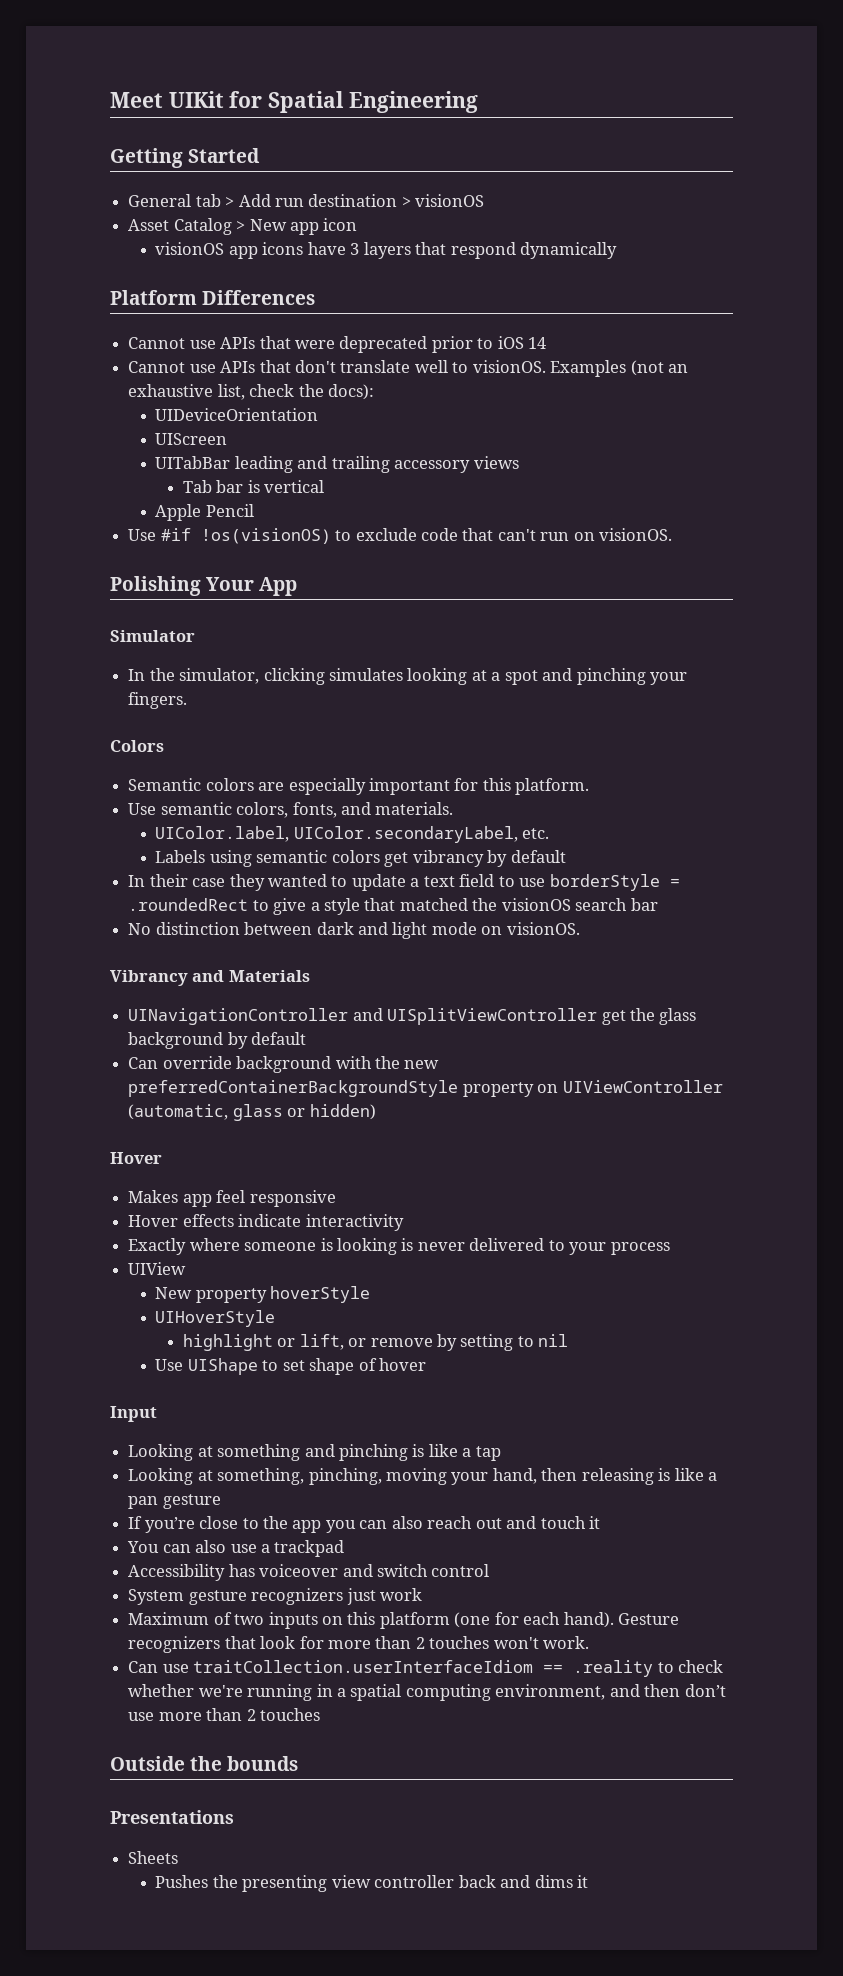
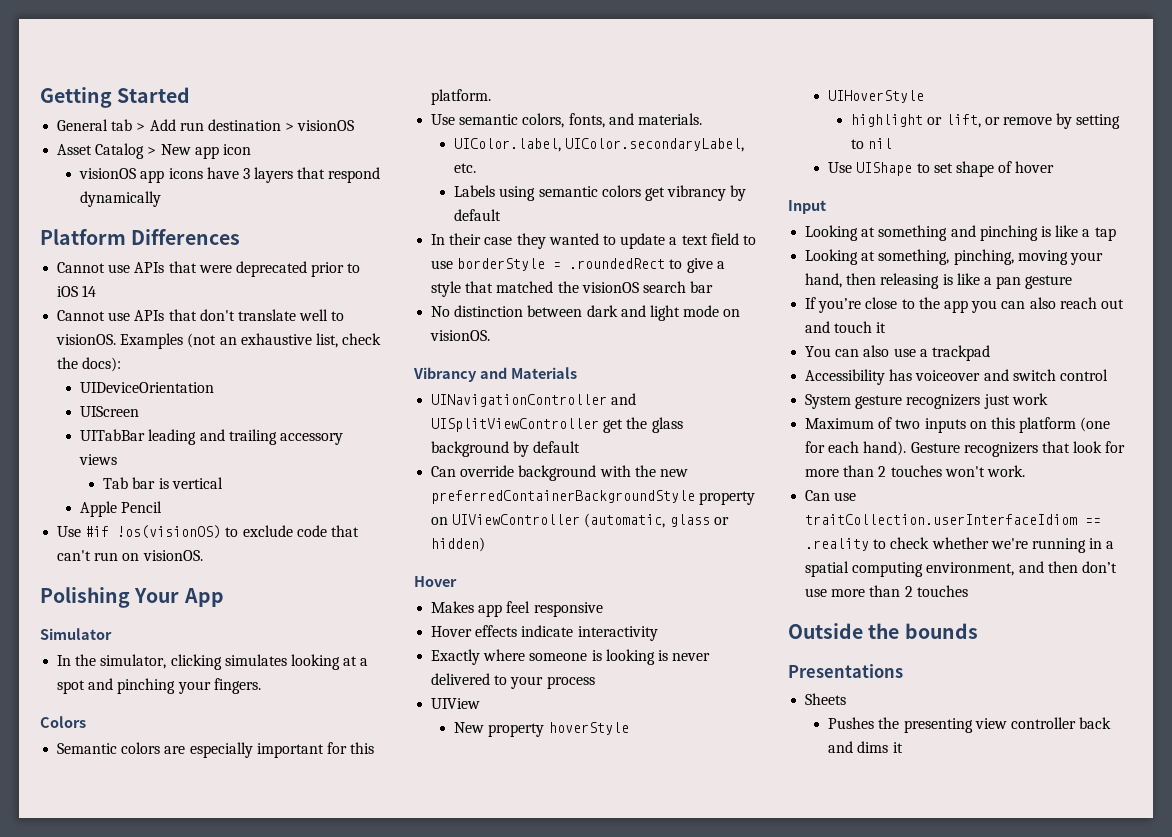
- Meet UIKit for Spatial Engineering

